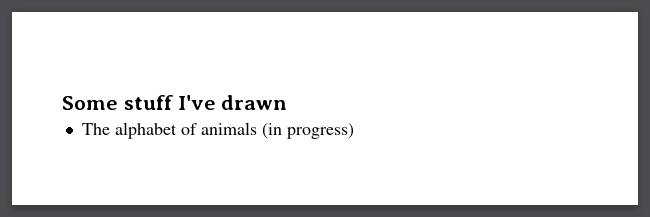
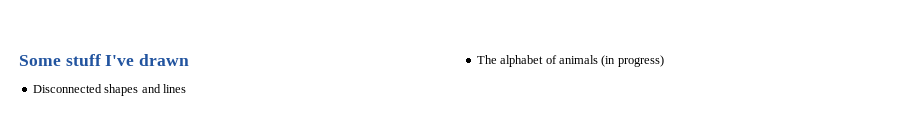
+ Disconnected shapes and lines

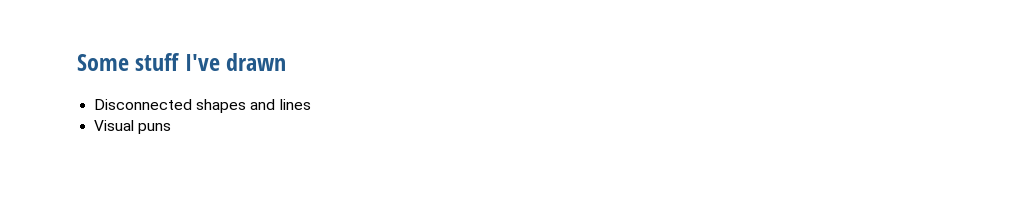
- The alphabet of animals (in progress)
+ Visual puns

